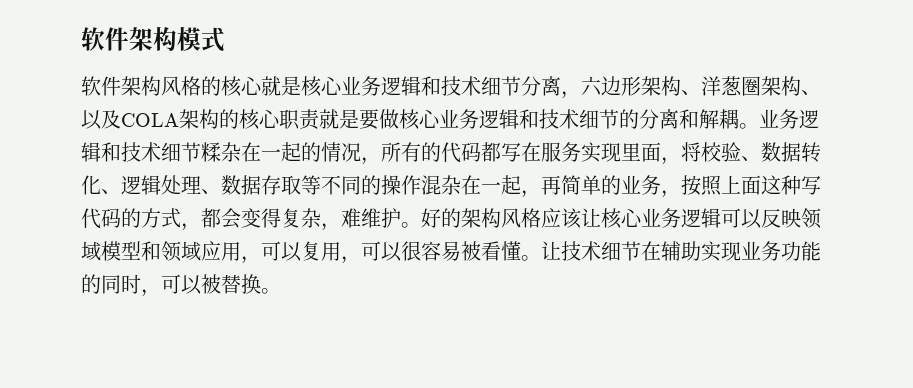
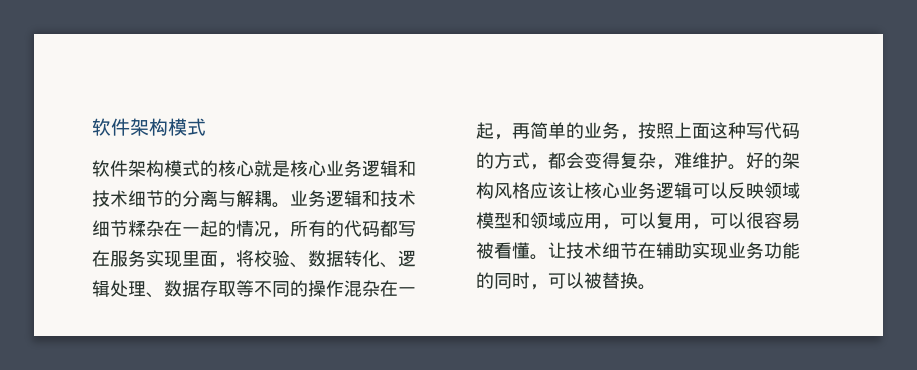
- 软件架构风格的核心就是核心业务逻辑和技术细节分离，六边形架构、洋葱圈架构、以及COLA架构的核心职责就是要做核心业务逻辑和技术细节的分离和解耦。
+ 软件架构模式的核心就是核心业务逻辑和技术细节的分离与解耦。

